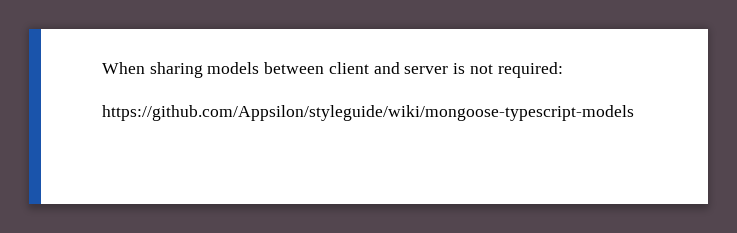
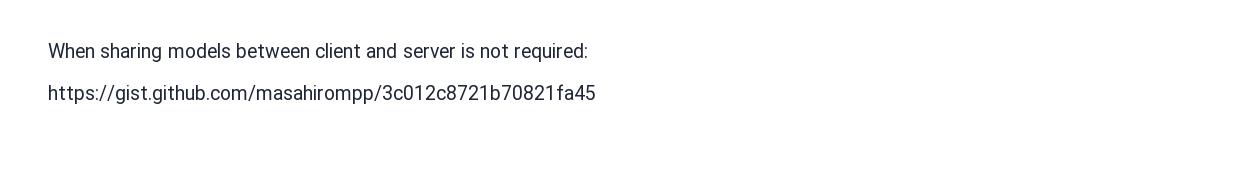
- https://github.com/Appsilon/styleguide/wiki/mongoose-typescript-models
+ https://gist.github.com/masahirompp/3c012c8721b70821fa45

